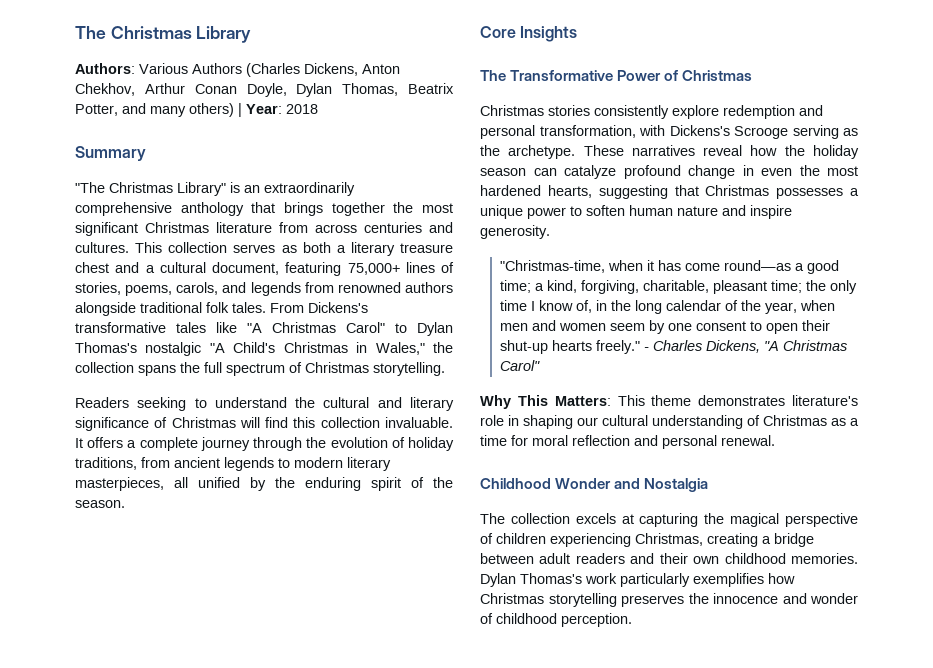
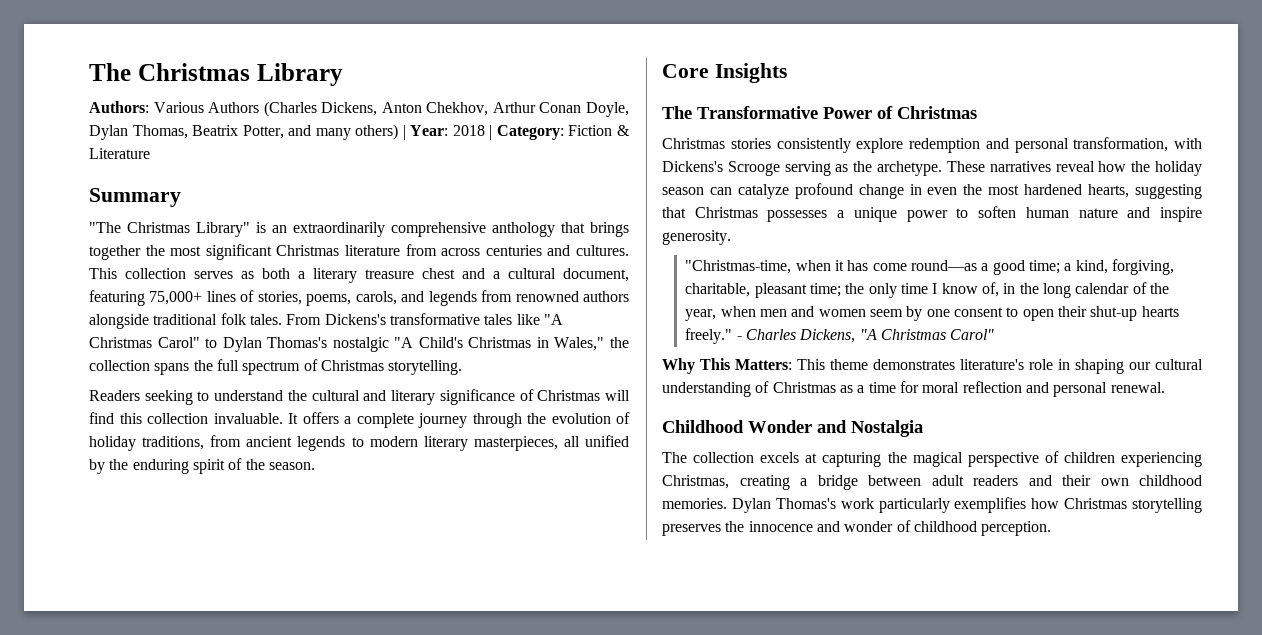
- Authors: Various Authors (Charles Dickens, Anton Chekhov, Arthur Conan Doyle, Dylan Thomas, Beatrix Potter, and many others) | Year: 2018
+ Authors: Various Authors (Charles Dickens, Anton Chekhov, Arthur Conan Doyle, Dylan Thomas, Beatrix Potter, and many others) | Year: 2018 | Category: Fiction & Literature

